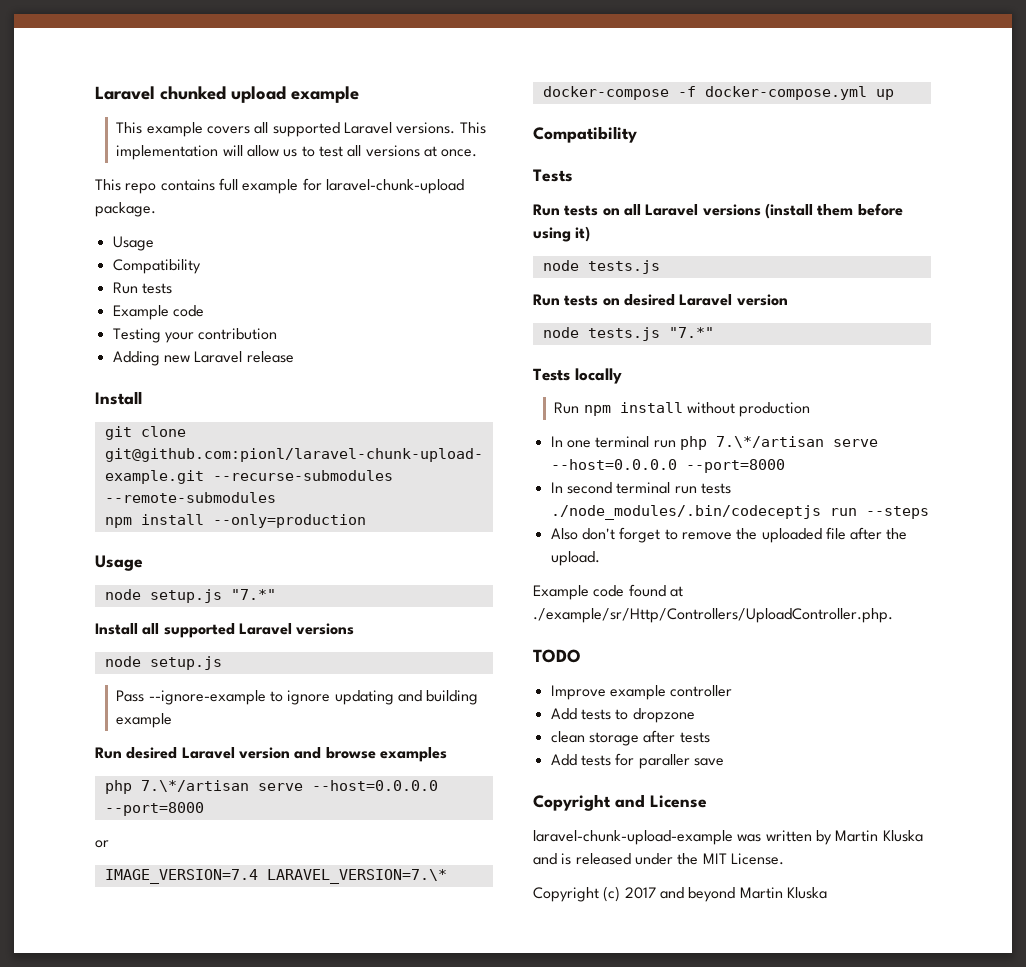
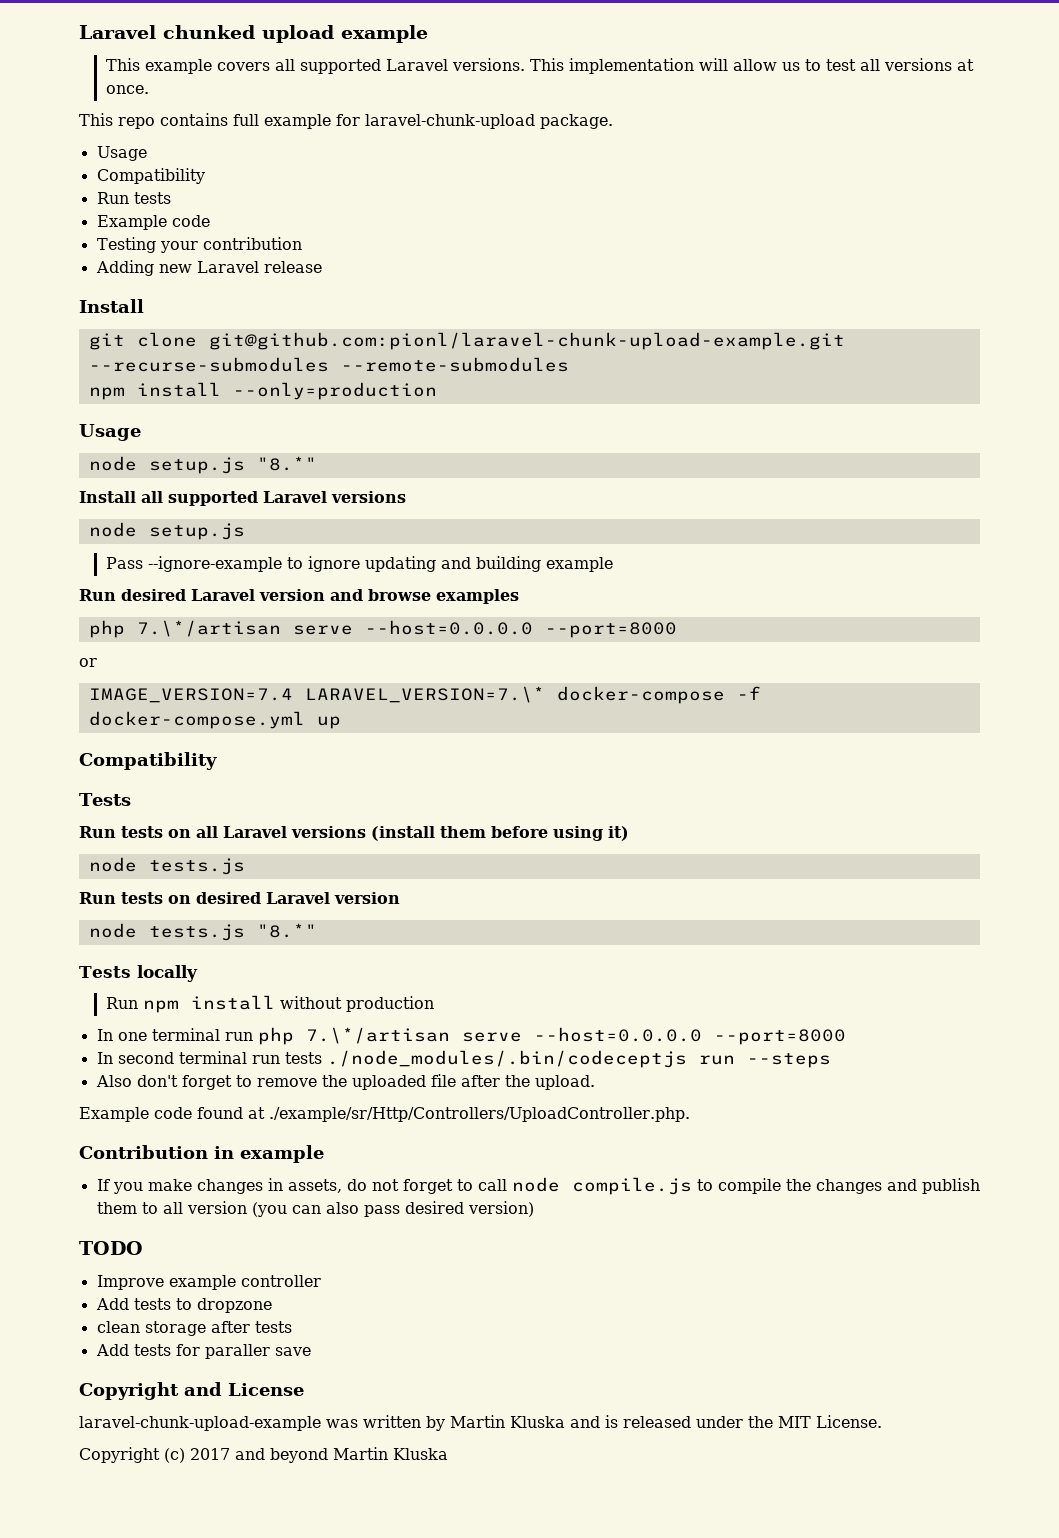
- node setup.js "7.*"
+ node setup.js "8.*"
- node tests.js "7.*"
+ node tests.js "8.*"
+ Contribution in example
+ If you make changes in assets, do not forget to call node compile.js to compile the changes and publish them to all version (you can also pass desired version)

